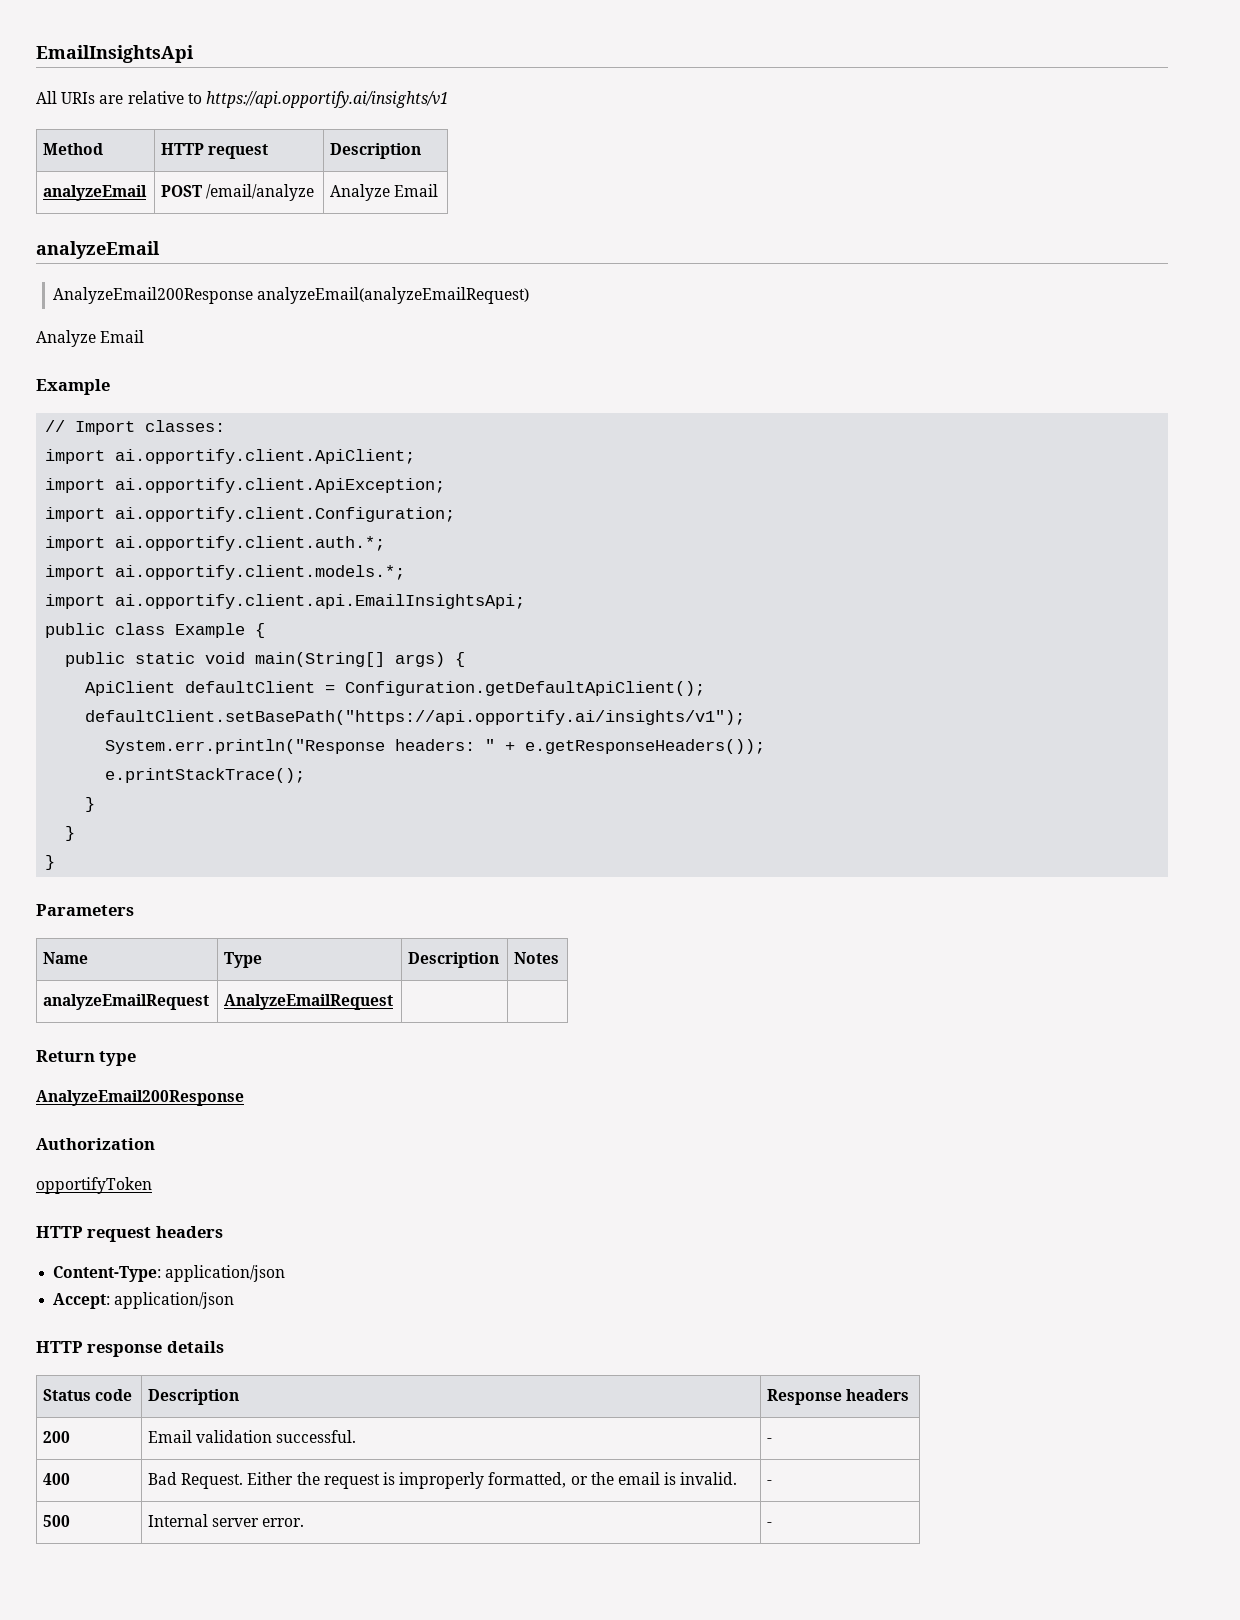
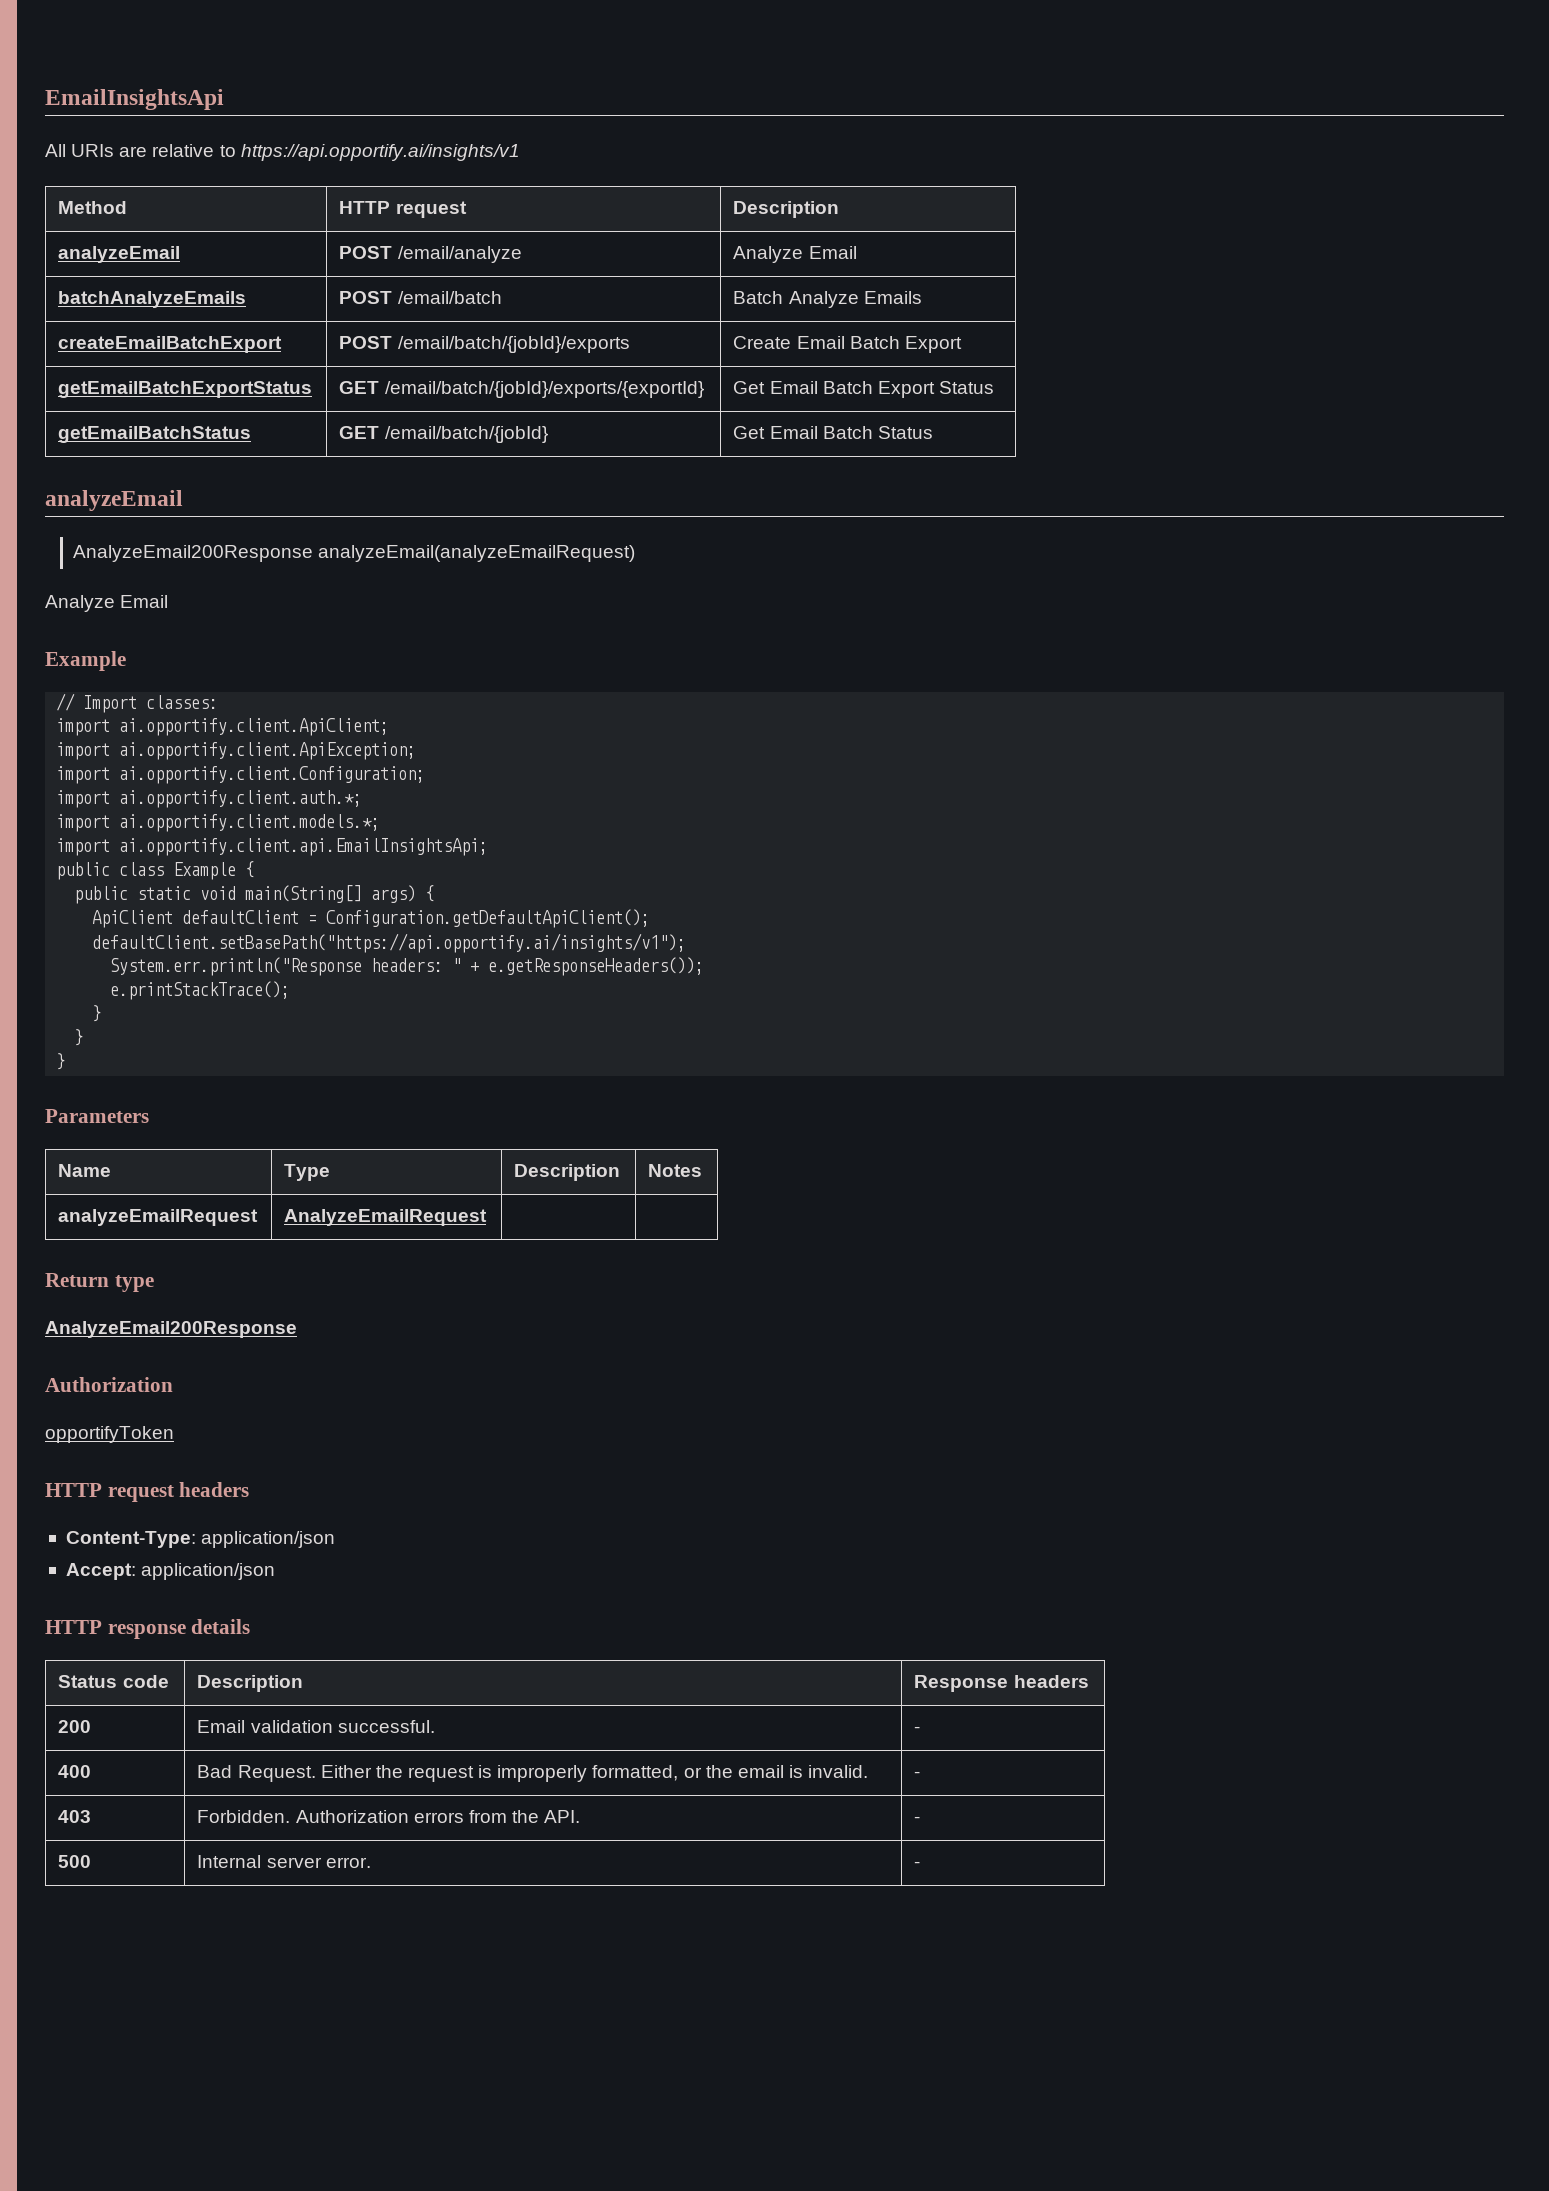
+ batchAnalyzeEmails | POST /email/batch | Batch Analyze Emails
+ createEmailBatchExport | POST /email/batch/{jobId}/exports | Create Email Batch Export
+ getEmailBatchExportStatus | GET /email/batch/{jobId}/exports/{exportId} | Get Email Batch Export Status
+ getEmailBatchStatus | GET /email/batch/{jobId} | Get Email Batch Status
+ 403 | Forbidden. Authorization errors from the API. | -

